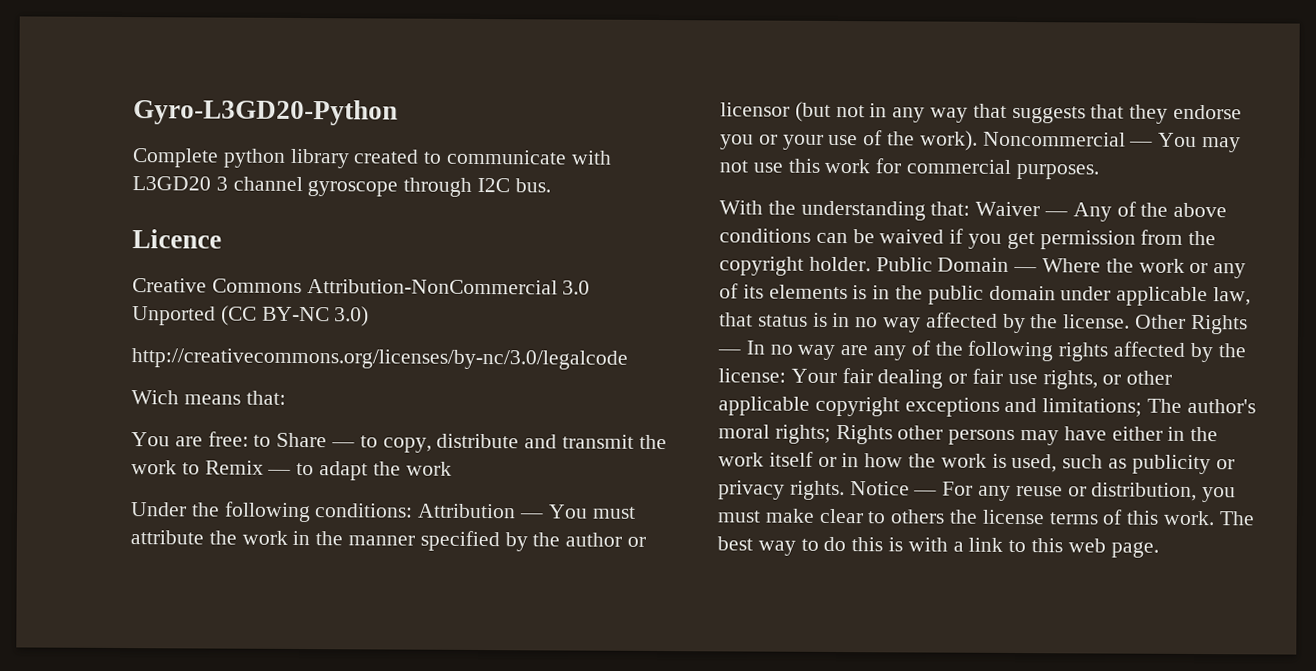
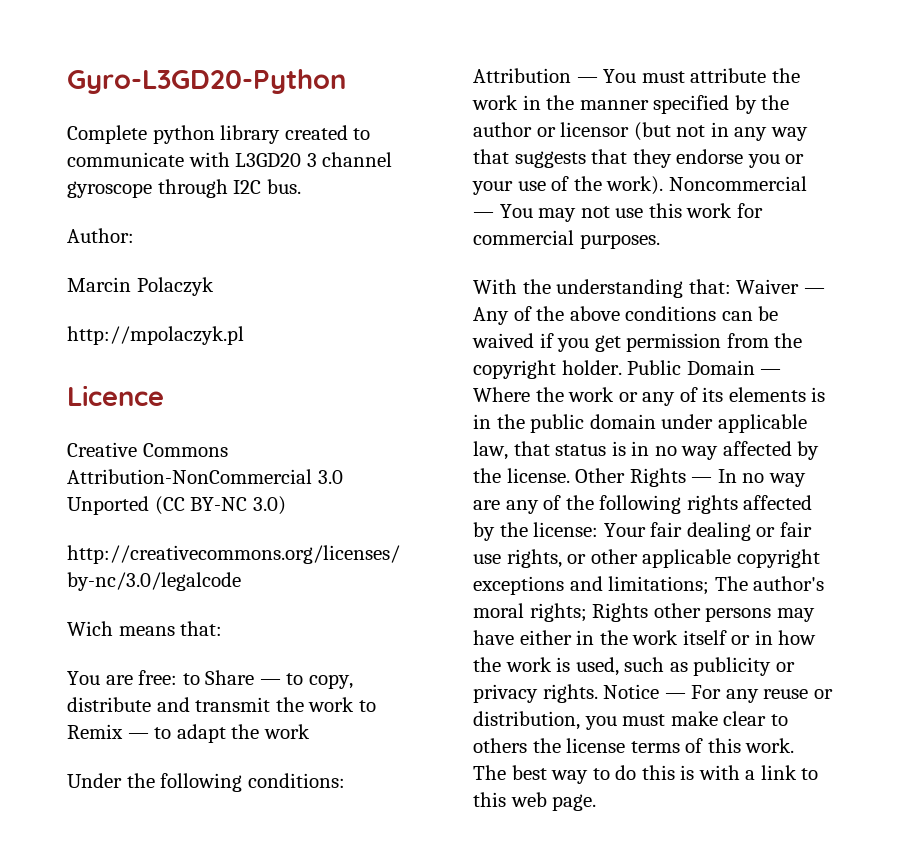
+ Author:
+ Marcin Polaczyk
+ http://mpolaczyk.pl

